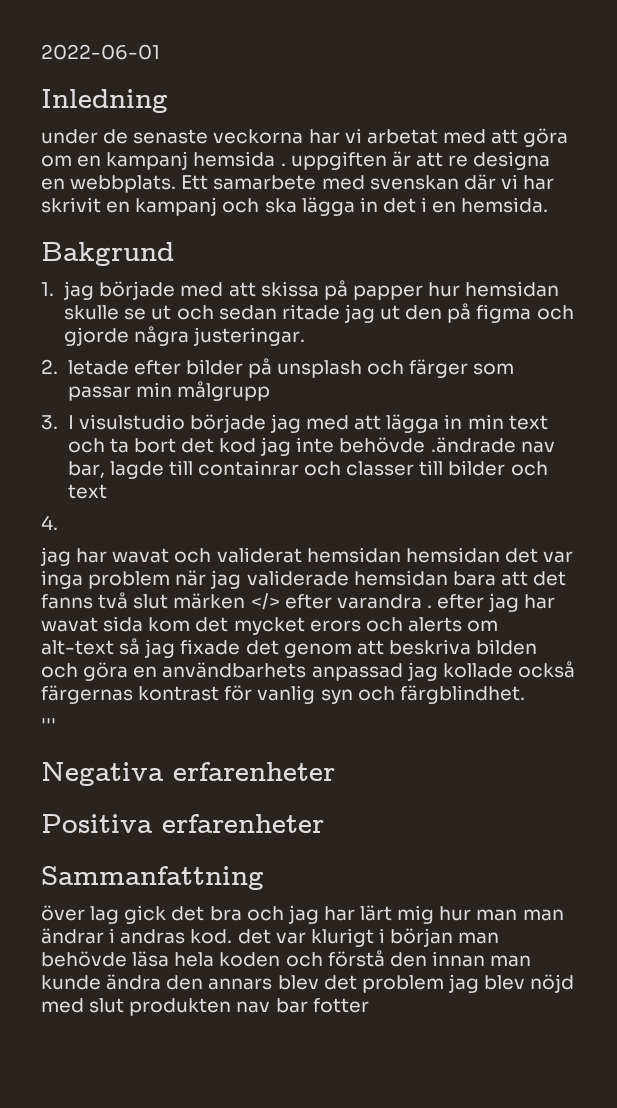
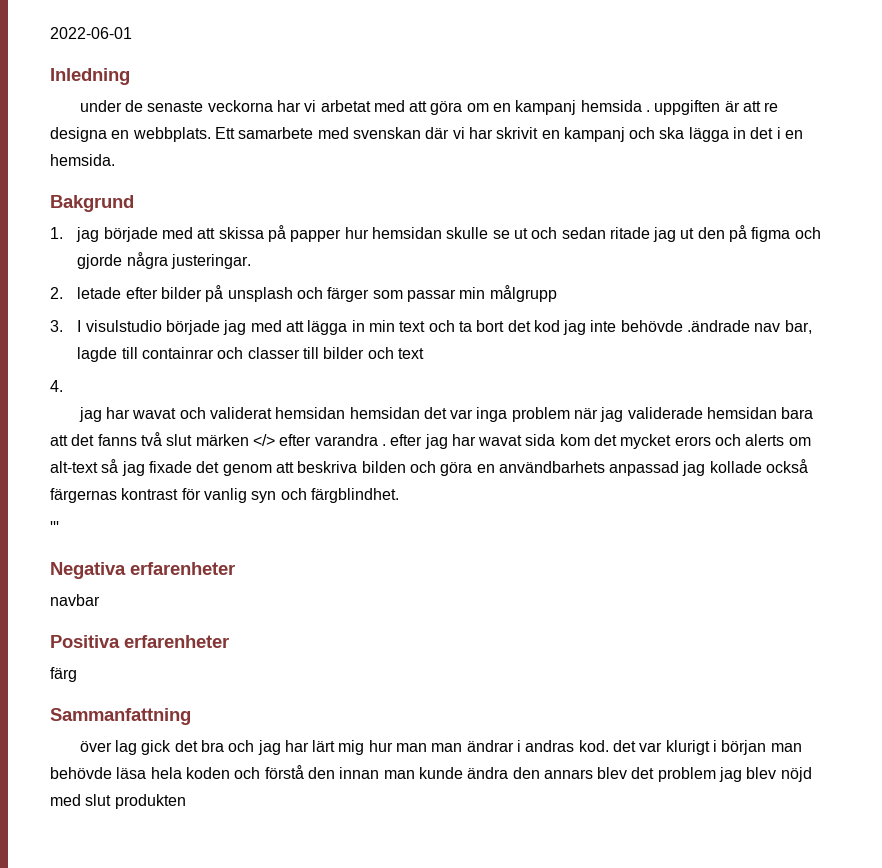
+ navbar
+ färg
- över lag gick det bra och jag har lärt mig hur man man ändrar i andras kod. det var klurigt i början man behövde läsa hela koden och förstå den innan man kunde ändra den annars blev det problem jag blev nöjd med slut produkten nav bar fotter
+ över lag gick det bra och jag har lärt mig hur man man ändrar i andras kod. det var klurigt i början man behövde läsa hela koden och förstå den innan man kunde ändra den annars blev det problem jag blev nöjd med slut produkten

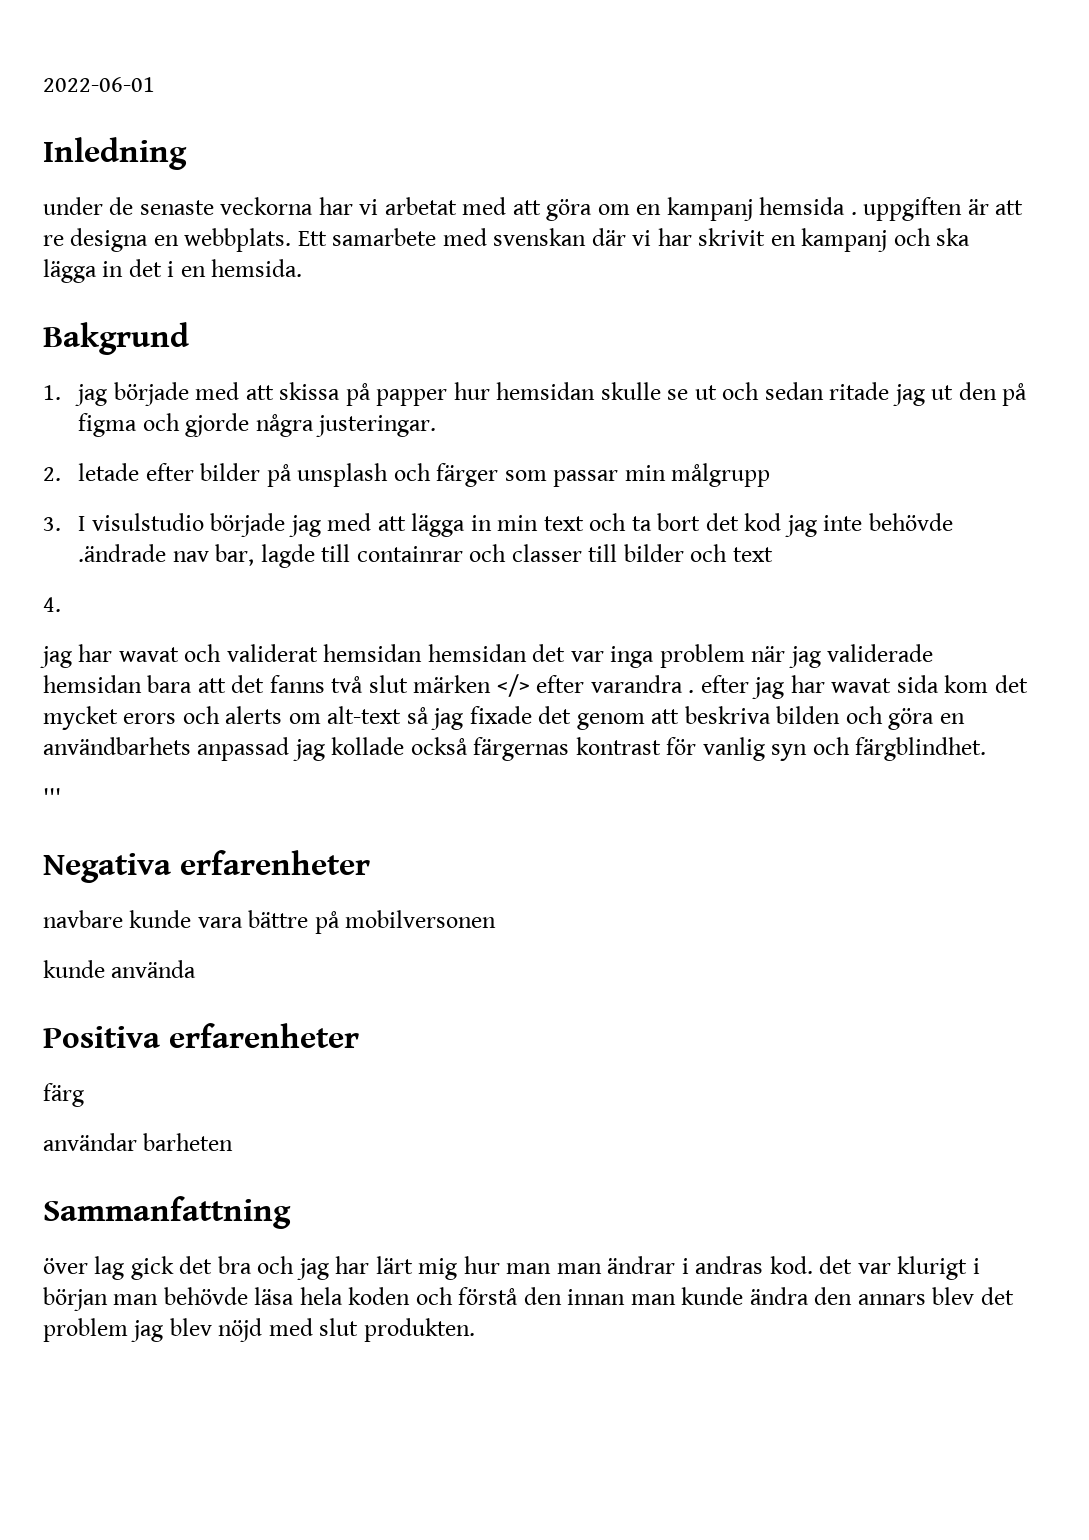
- navbar
+ navbare kunde vara bättre på mobilversonen
+ kunde använda
+ användar barheten
- över lag gick det bra och jag har lärt mig hur man man ändrar i andras kod. det var klurigt i början man behövde läsa hela koden och förstå den innan man kunde ändra den annars blev det problem jag blev nöjd med slut produkten
+ över lag gick det bra och jag har lärt mig hur man man ändrar i andras kod. det var klurigt i början man behövde läsa hela koden och förstå den innan man kunde ändra den annars blev det problem jag blev nöjd med slut produkten.

